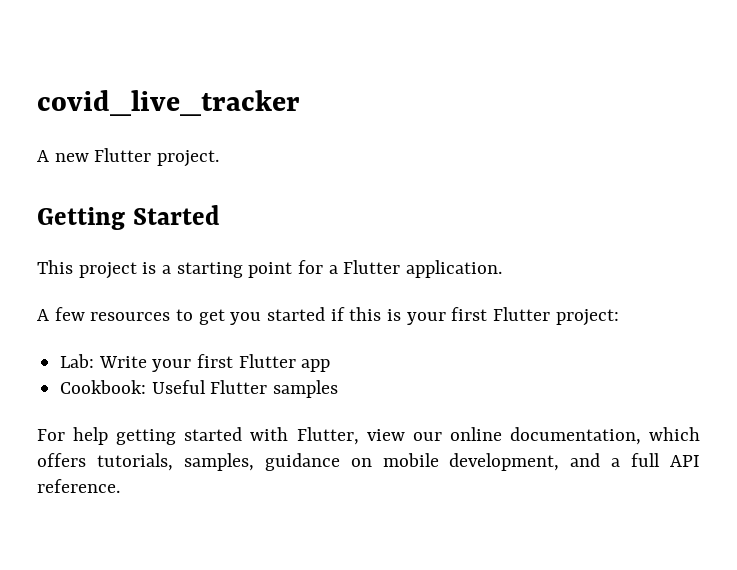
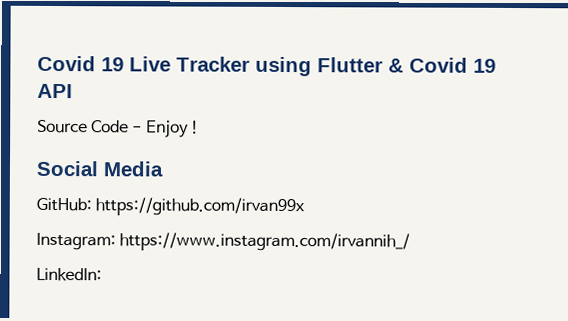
- covid_live_tracker
- A new Flutter project.
- Getting Started
- This project is a starting point for a Flutter application.
- A few resources to get you started if this is your first Flutter project:
- Lab: Write your first Flutter app
- Cookbook: Useful Flutter samples
- For help getting started with Flutter, view our online documentation, which offers tutorials, samples, guidance on mobile development, and a full API reference.
+ Covid 19 Live Tracker using Flutter & Covid 19 API
+ Source Code - Enjoy !
+ Social Media
+ GitHub: https://github.com/irvan99x
+ Instagram: https://www.instagram.com/irvannih_/
+ LinkedIn:

